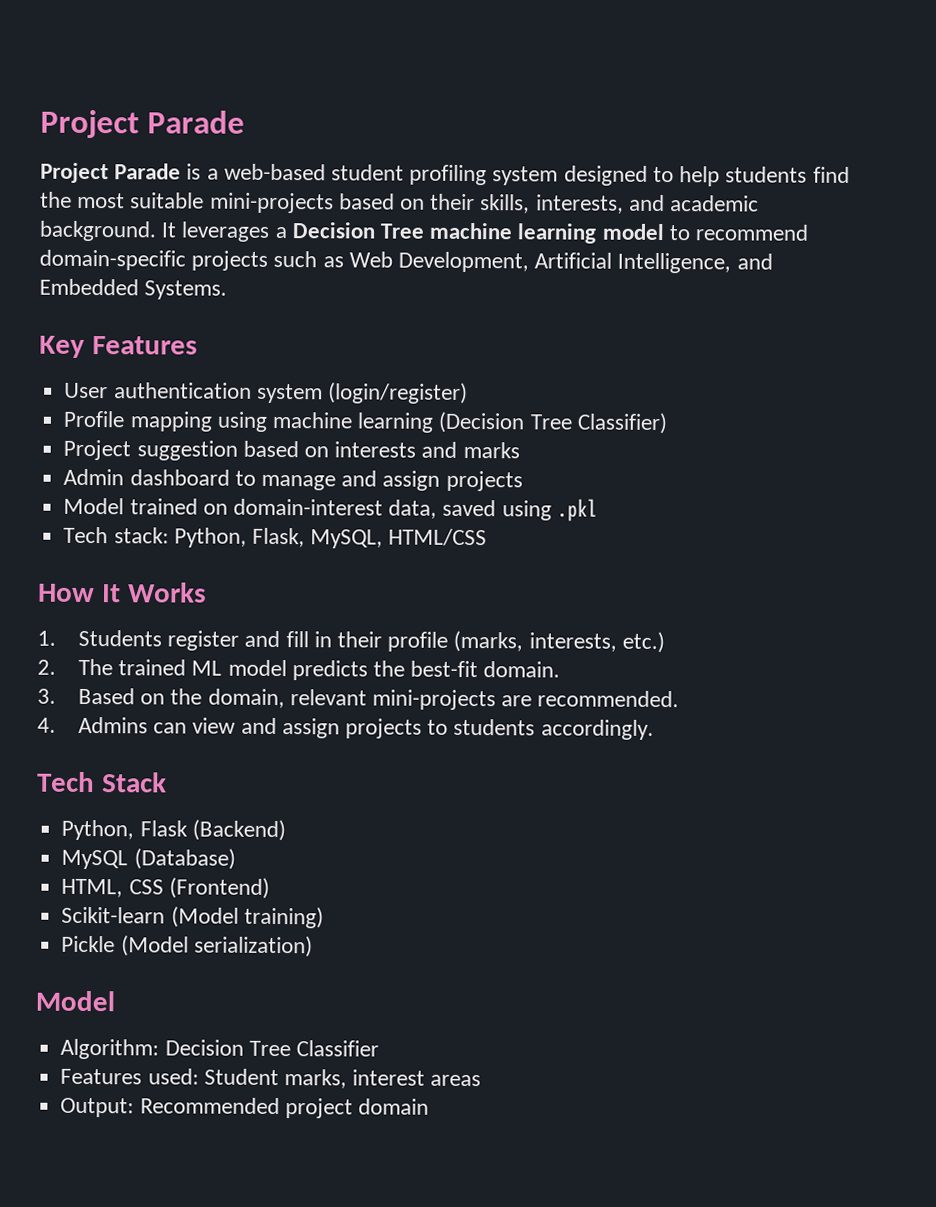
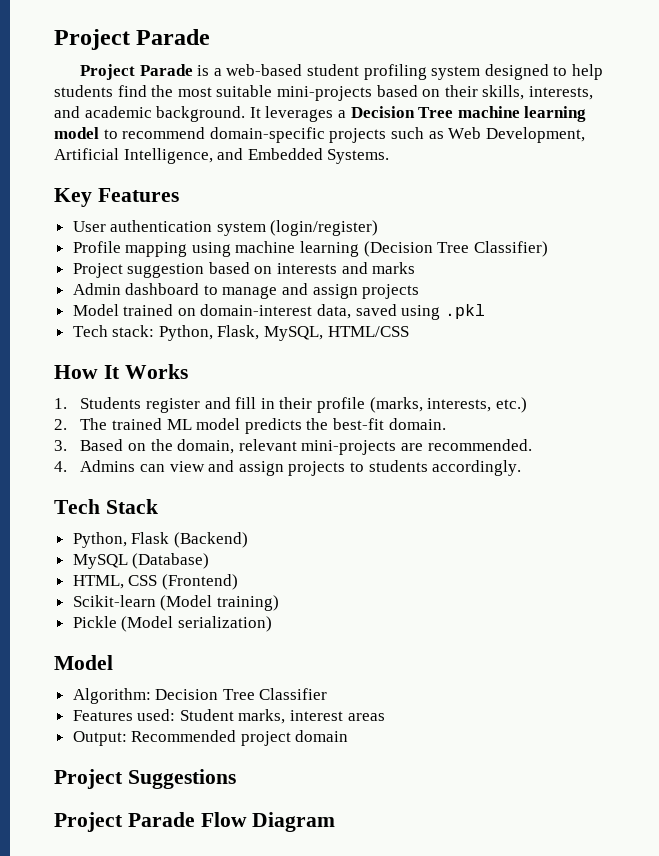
+ Project Suggestions
+ Project Parade Flow Diagram

